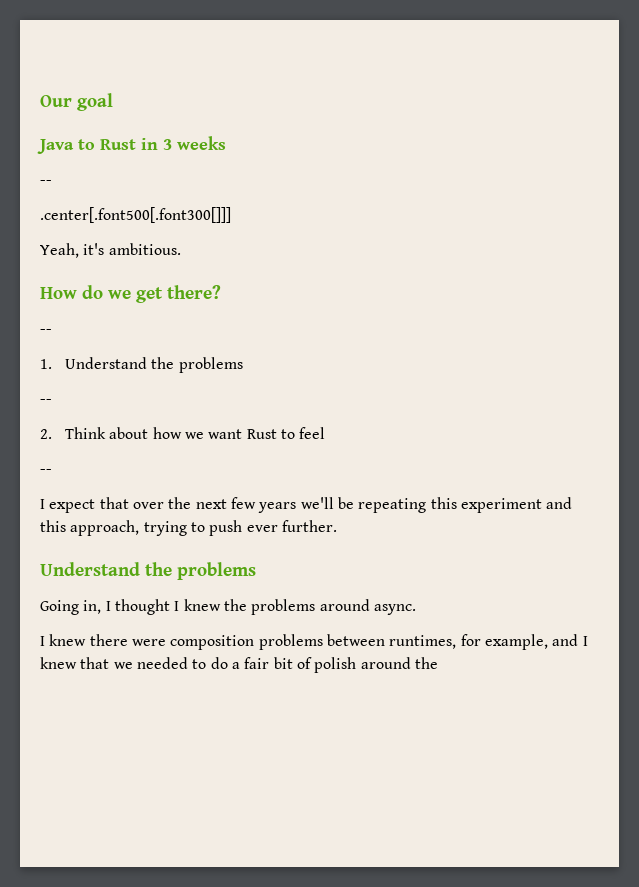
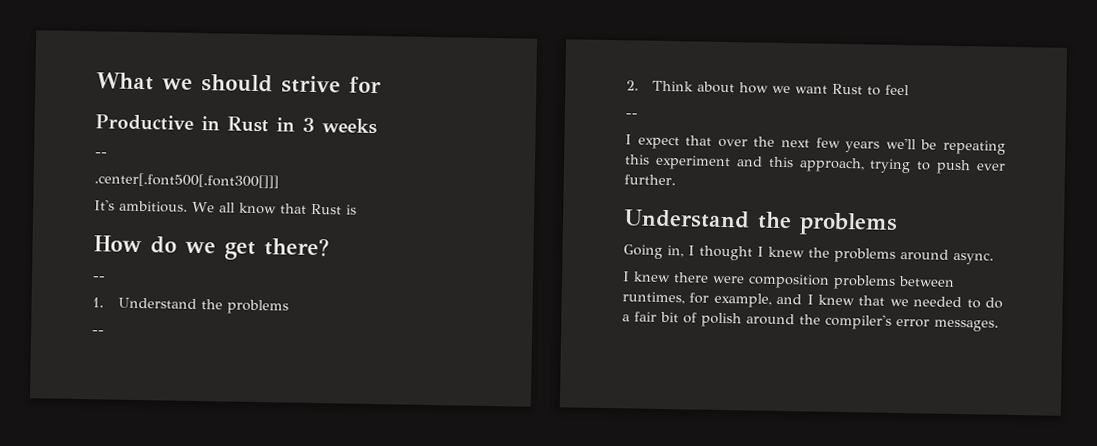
- Our goal
- Java to Rust in 3 weeks
+ What we should strive for
+ Productive in Rust in 3 weeks
- Yeah, it's ambitious.
+ It's ambitious. We all know that Rust is
- I knew there were composition problems between runtimes, for example, and I knew that we needed to do a fair bit of polish around the
+ I knew there were composition problems between runtimes, for example, and I knew that we needed to do a fair bit of polish around the compiler's error messages.

